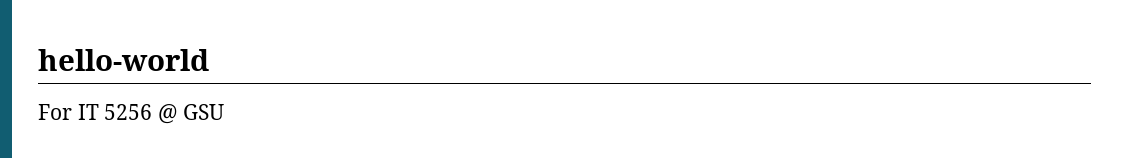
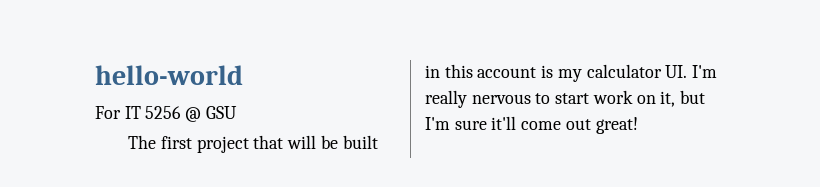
+ The first project that will be built in this account is my calculator UI. I'm really nervous to start work on it, but I'm sure it'll come out great!

